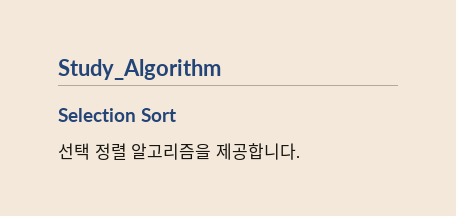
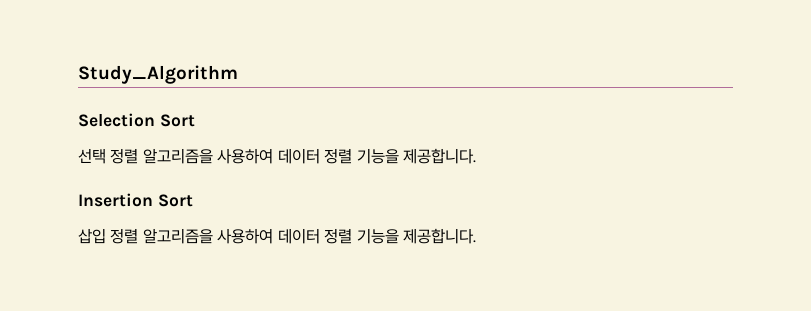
- 선택 정렬 알고리즘을 제공합니다.
+ 선택 정렬 알고리즘을 사용하여 데이터 정렬 기능을 제공합니다.
+ Insertion Sort
+ 삽입 정렬 알고리즘을 사용하여 데이터 정렬 기능을 제공합니다.

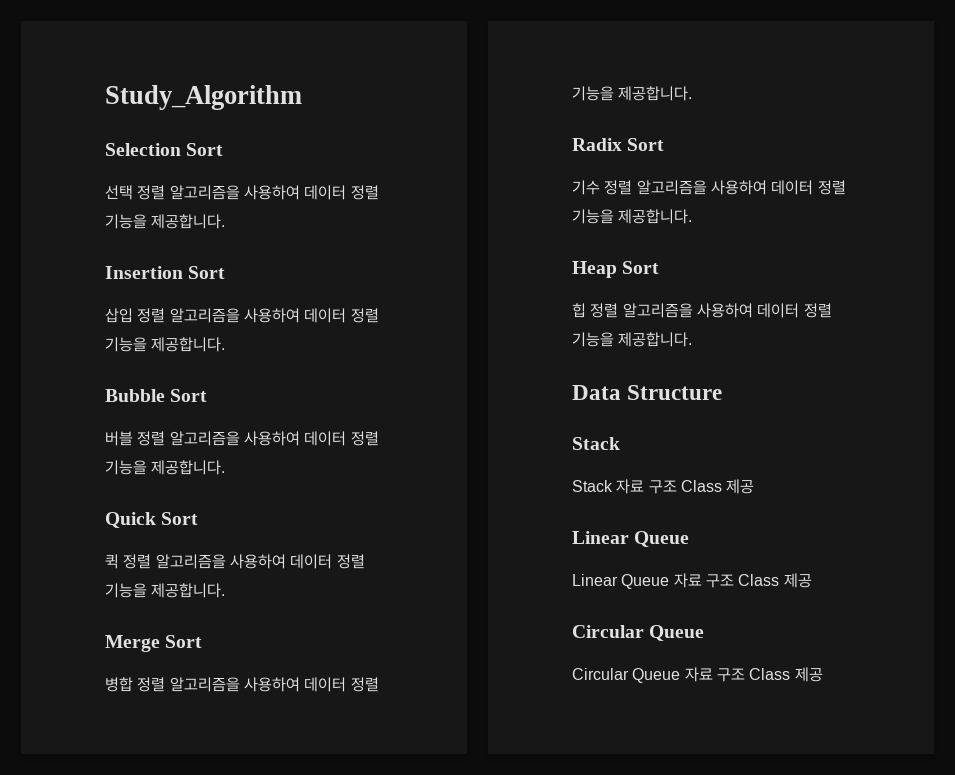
+ Bubble Sort
+ 버블 정렬 알고리즘을 사용하여 데이터 정렬 기능을 제공합니다.
+ Quick Sort
+ 퀵 정렬 알고리즘을 사용하여 데이터 정렬 기능을 제공합니다.
+ Merge Sort
+ 병합 정렬 알고리즘을 사용하여 데이터 정렬 기능을 제공합니다.
+ Radix Sort
+ 기수 정렬 알고리즘을 사용하여 데이터 정렬 기능을 제공합니다.
+ Heap Sort
+ 힙 정렬 알고리즘을 사용하여 데이터 정렬 기능을 제공합니다.
+ Data Structure
+ Stack
+ Stack 자료 구조 Class 제공
+ Linear Queue
+ Linear Queue 자료 구조 Class 제공
+ Circular Queue
+ Circular Queue 자료 구조 Class 제공

